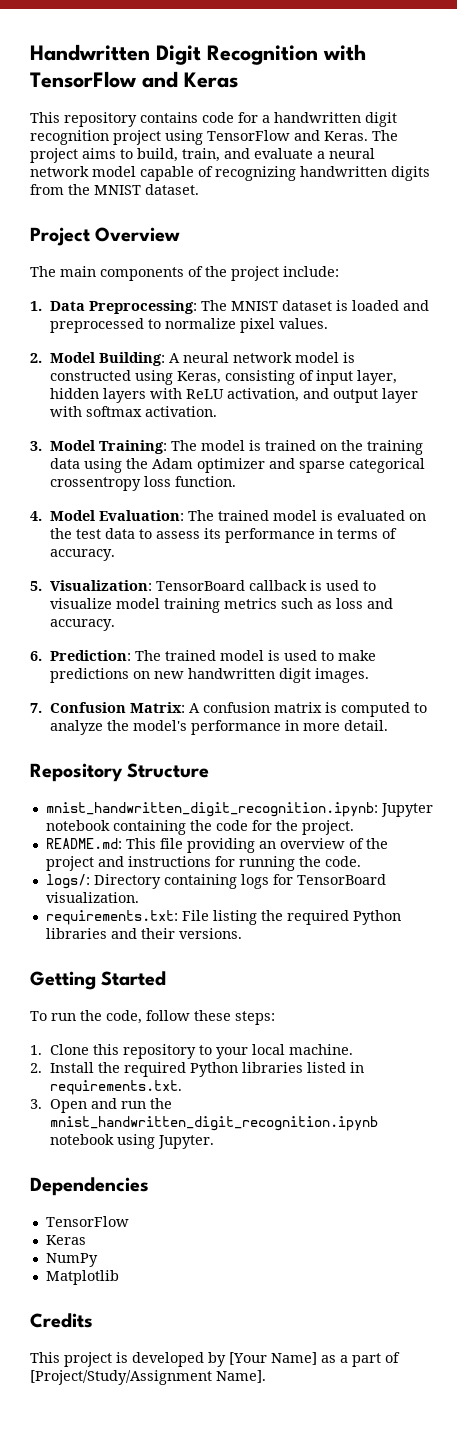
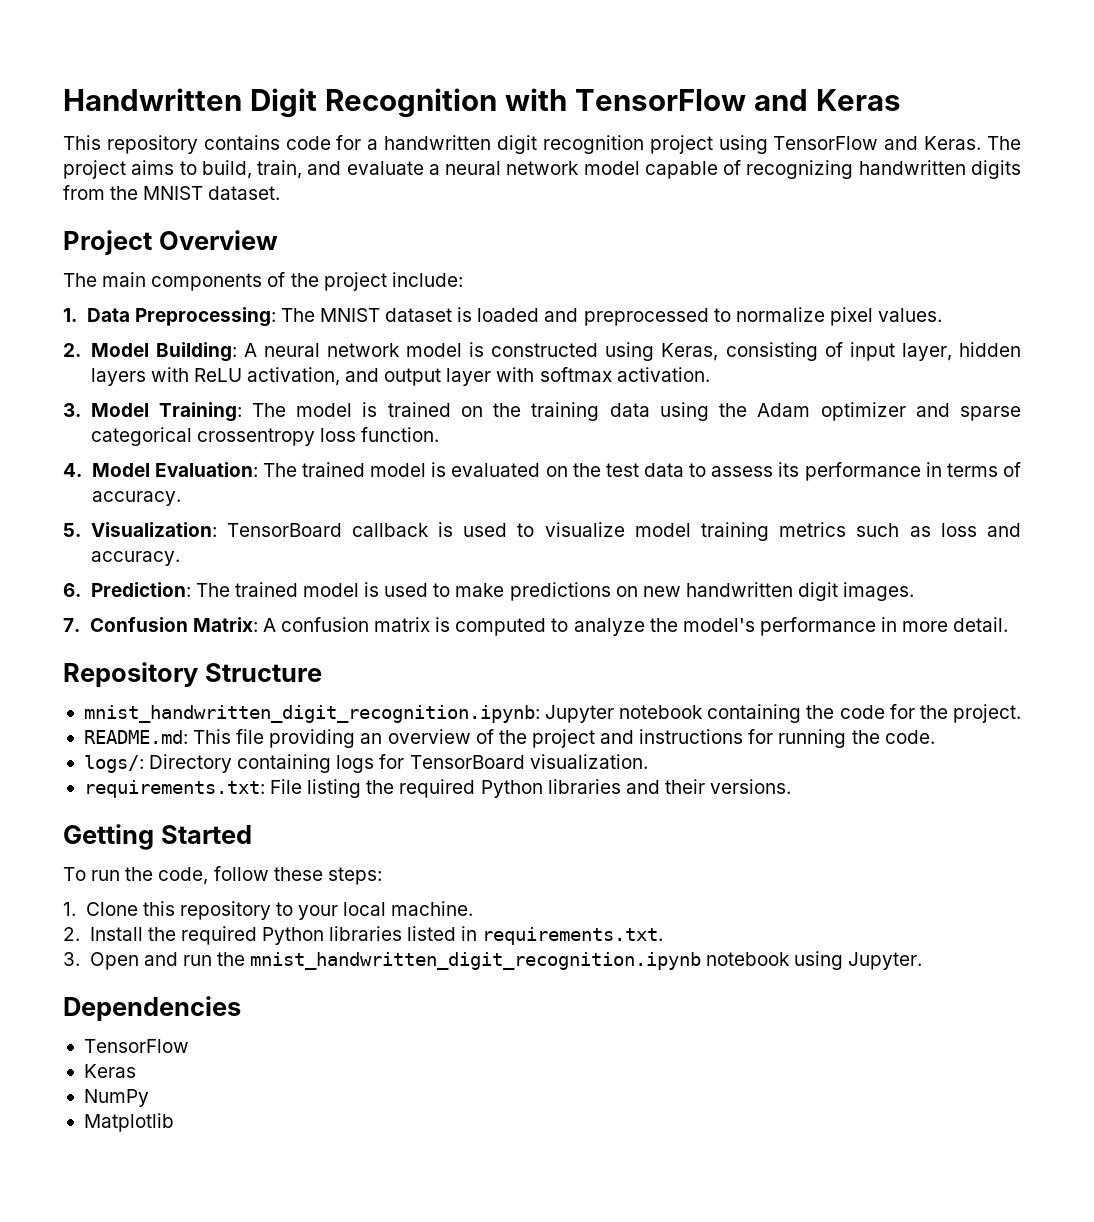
- Credits
- This project is developed by [Your Name] as a part of [Project/Study/Assignment Name].

